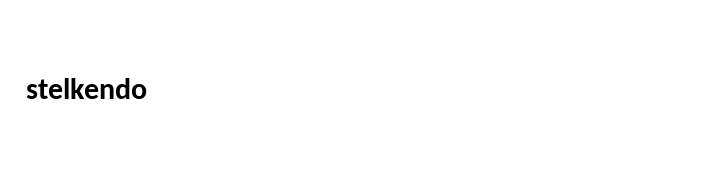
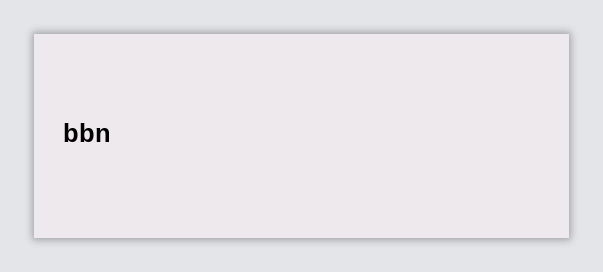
- stelkendo
+ bbn

